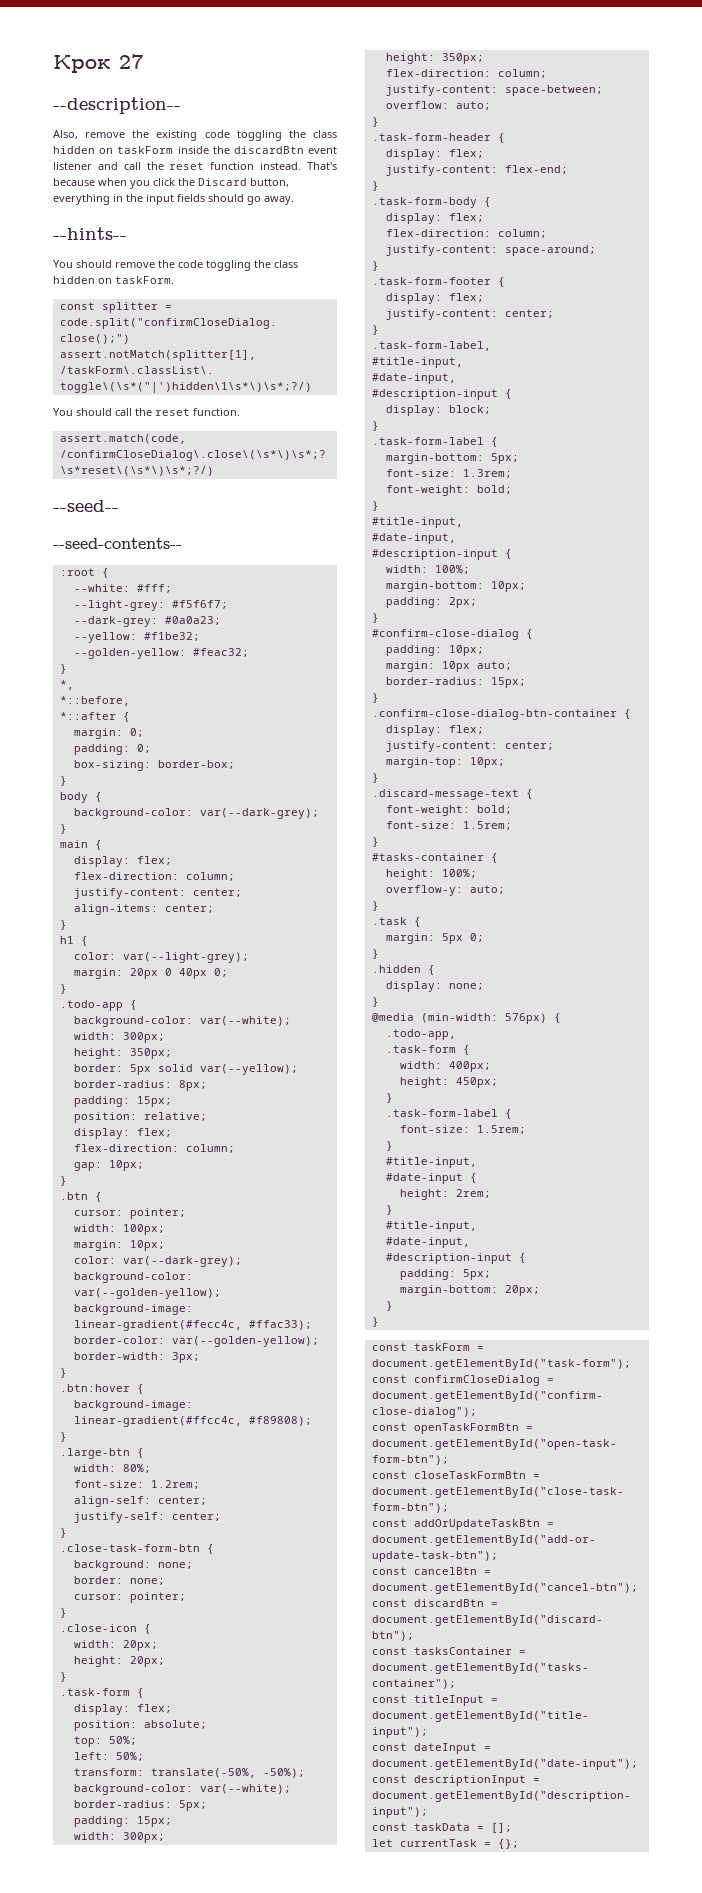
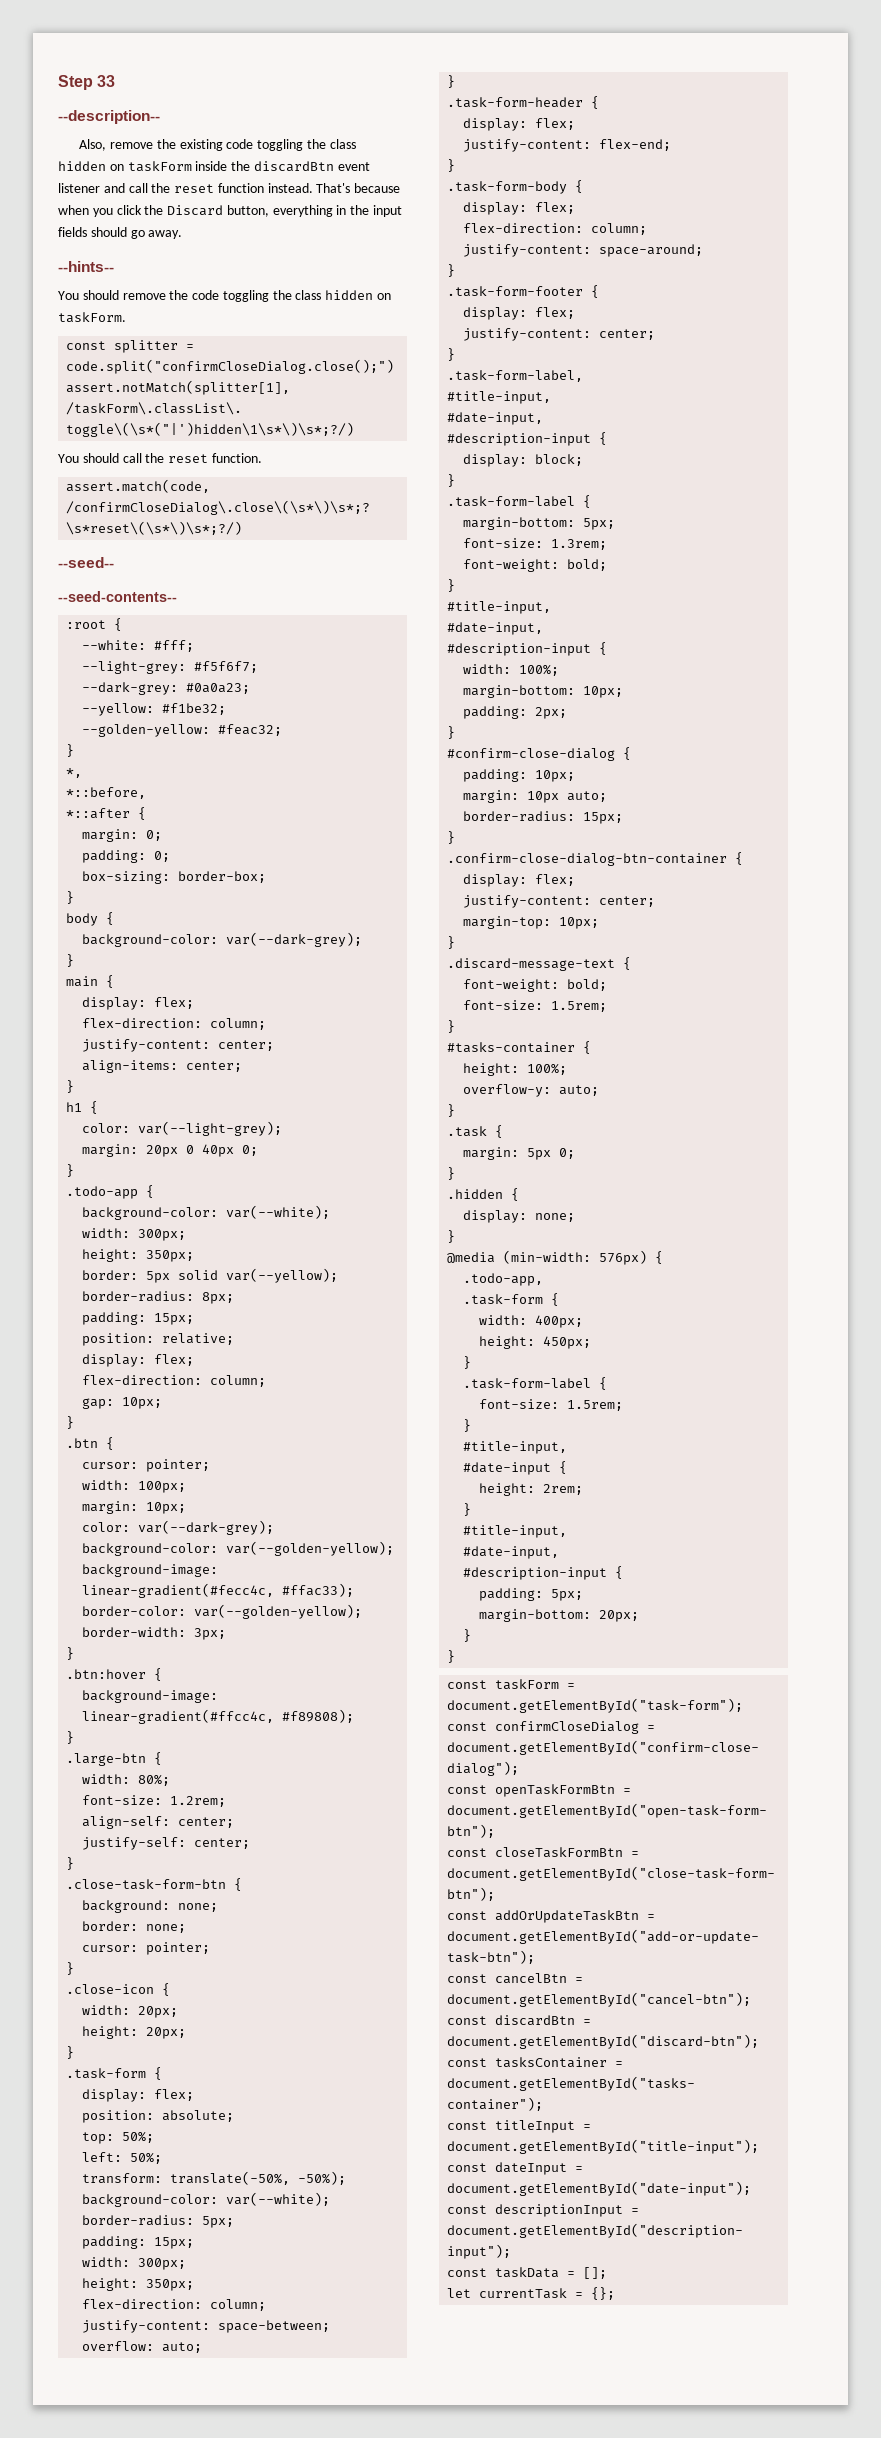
- Крок 27
+ Step 33

